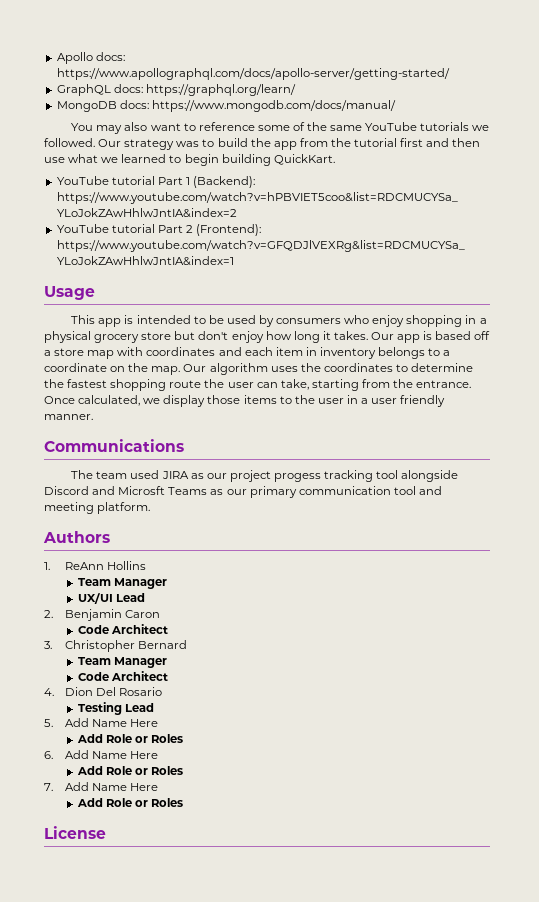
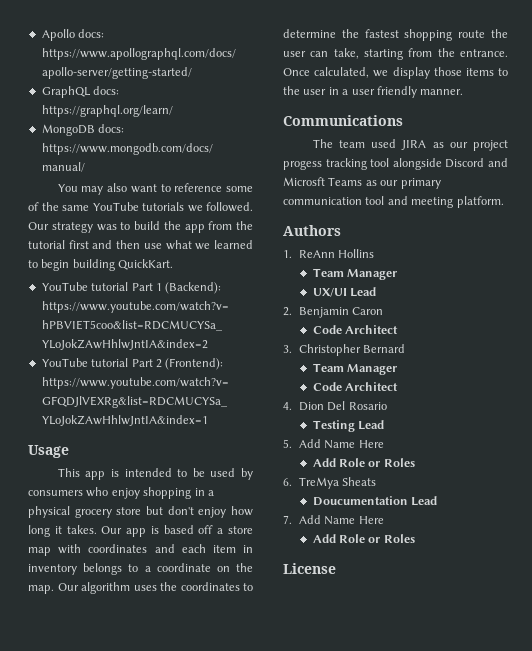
- 6. Add Name Here
- Add Role or Roles
+ 6. TreMya Sheats
+ Doucumentation Lead

